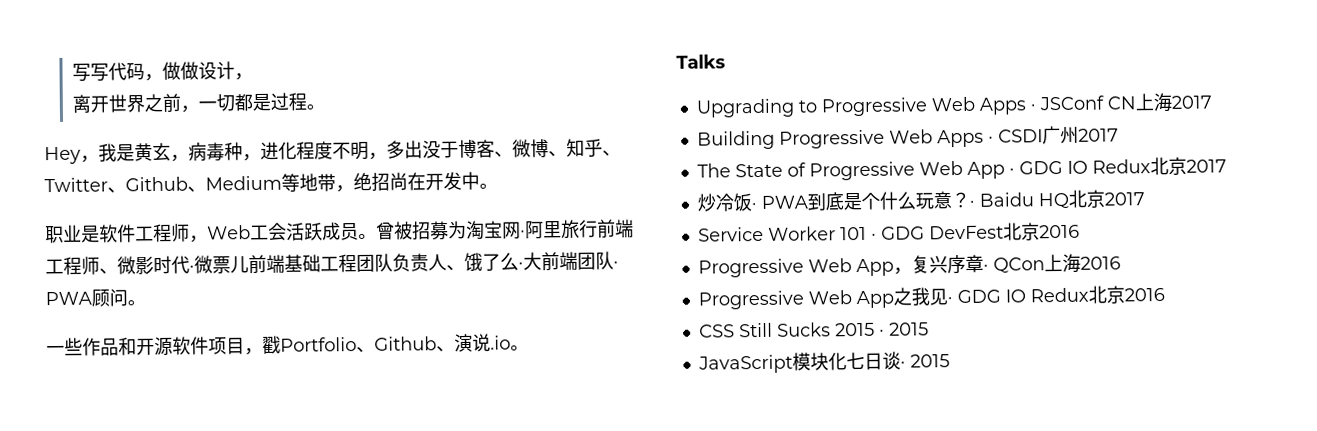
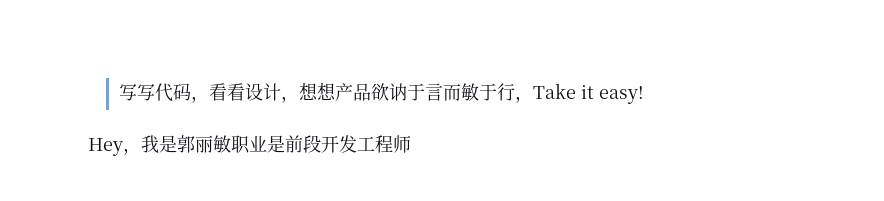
- 写写代码，做做设计，
- 离开世界之前，一切都是过程。
- Hey，我是黄玄，病毒种，进化程度不明，多出没于博客、微博、知乎、Twitter、Github、Medium等地带，绝招尚在开发中。
- 职业是软件工程师，Web工会活跃成员。曾被招募为淘宝网·阿里旅行前端工程师、微影时代·微票儿前端基础工程团队负责人、饿了么·大前端团队· PWA顾问。
- 一些作品和开源软件项目，戳Portfolio、Github、演说.io。
- Talks
- Upgrading to Progressive Web Apps · JSConf CN上海2017
- Building Progressive Web Apps · CSDI广州2017
- The State of Progressive Web App · GDG IO Redux北京2017
- 炒冷饭· PWA到底是个什么玩意？· Baidu HQ北京2017
- Service Worker 101 · GDG DevFest北京2016
- Progressive Web App，复兴序章· QCon上海2016
- Progressive Web App之我见· GDG IO Redux北京2016
- CSS Still Sucks 2015 · 2015
- JavaScript模块化七日谈· 2015
+ 写写代码，看看设计，想想产品欲讷于言而敏于行，Take it easy!
+ Hey，我是郭丽敏职业是前段开发工程师

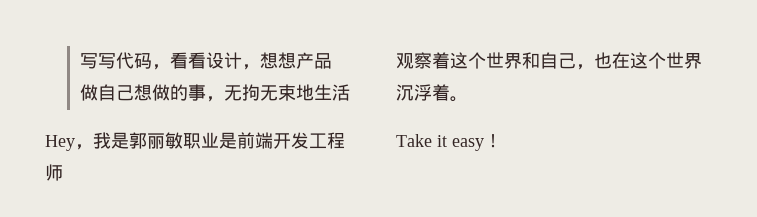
- 写写代码，看看设计，想想产品欲讷于言而敏于行，Take it easy!
+ 写写代码，看看设计，想想产品
+ 做自己想做的事，无拘无束地生活
- Hey，我是郭丽敏职业是前段开发工程师
+ Hey，我是郭丽敏职业是前端开发工程师
+ 观察着这个世界和自己，也在这个世界沉浮着。
+ Take it easy！

